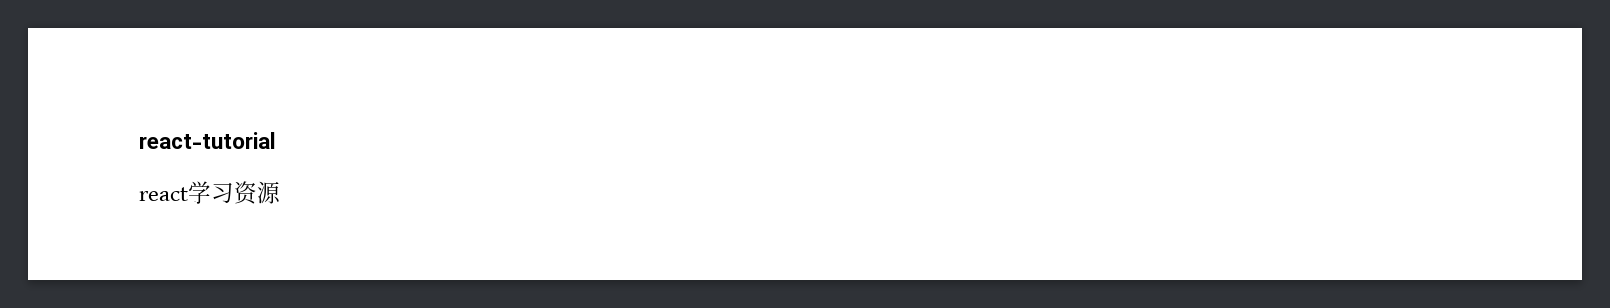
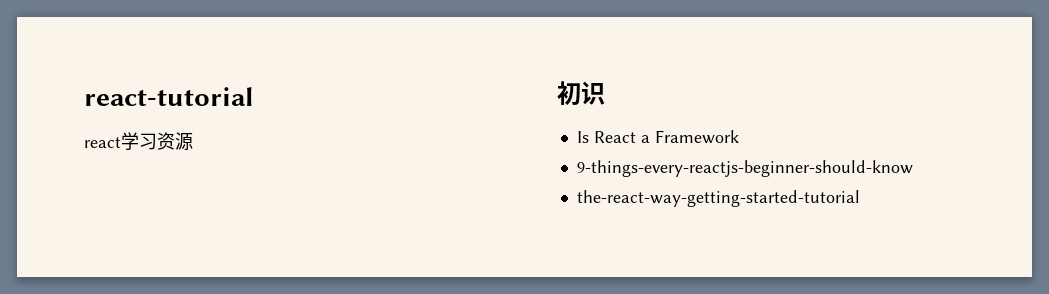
+ 初识
+ Is React a Framework
+ 9-things-every-reactjs-beginner-should-know
+ the-react-way-getting-started-tutorial

